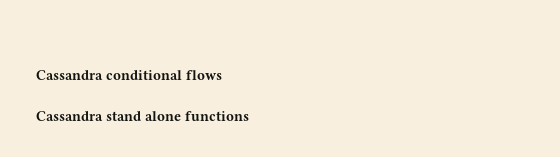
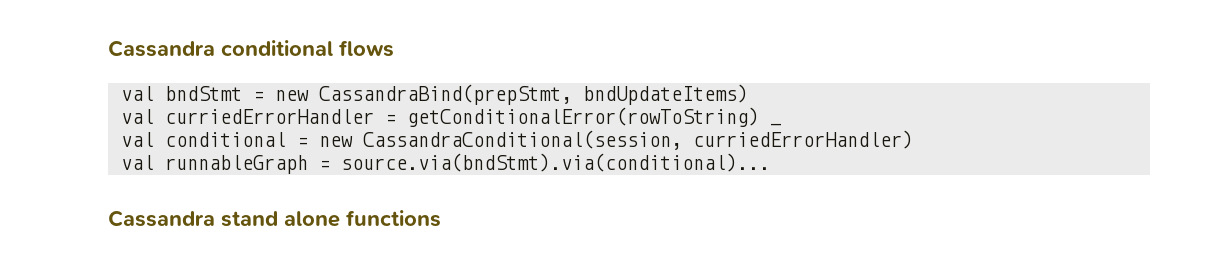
+ val bndStmt = new CassandraBind(prepStmt, bndUpdateItems)
+ val curriedErrorHandler = getConditionalError(rowToString) _
+ val conditional = new CassandraConditional(session, curriedErrorHandler)
+ val runnableGraph = source.via(bndStmt).via(conditional)...

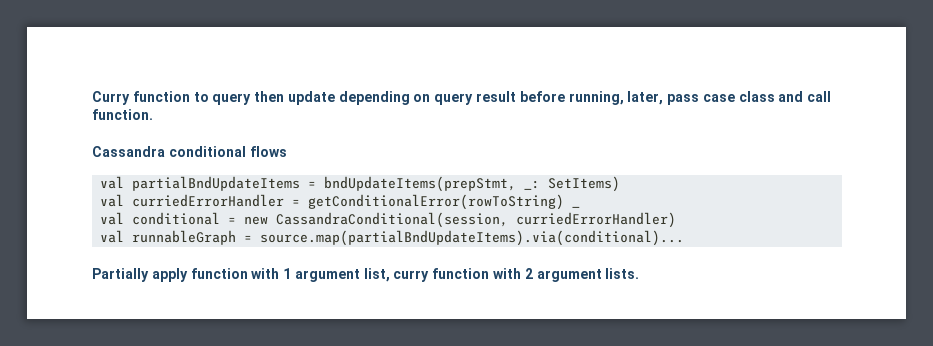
+ Curry function to query then update depending on query result before running, later, pass case class and call function.
- val bndStmt = new CassandraBind(prepStmt, bndUpdateItems)
+ val partialBndUpdateItems = bndUpdateItems(prepStmt, _: SetItems)
- val runnableGraph = source.via(bndStmt).via(conditional)...
- Cassandra stand alone functions
+ val runnableGraph = source.map(partialBndUpdateItems).via(conditional)...
+ Partially apply function with 1 argument list, curry function with 2 argument lists.

